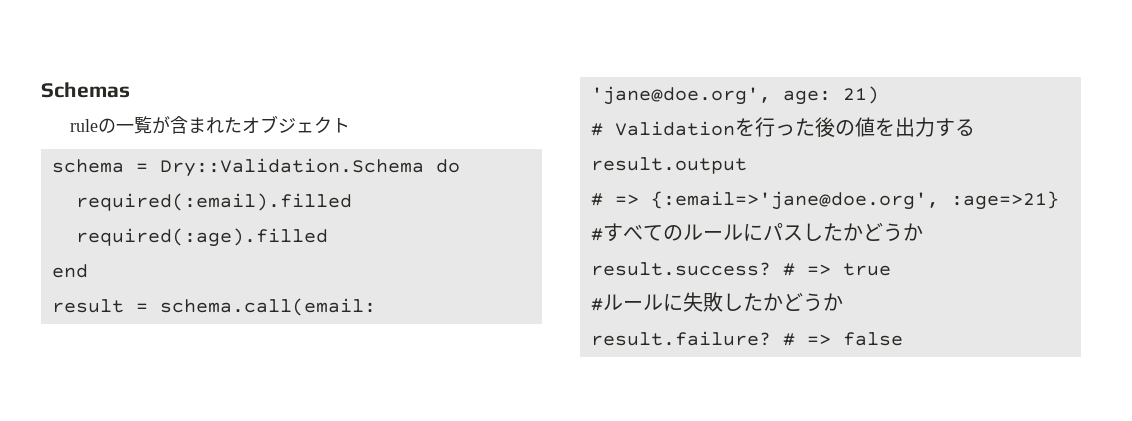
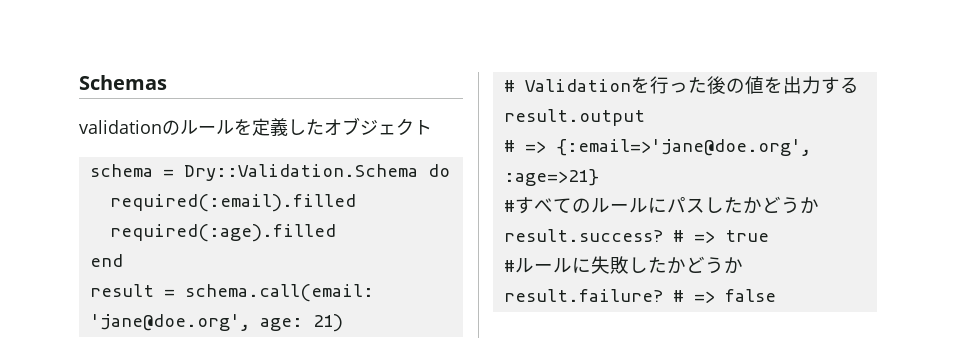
- ruleの一覧が含まれたオブジェクト
+ validationのルールを定義したオブジェクト

